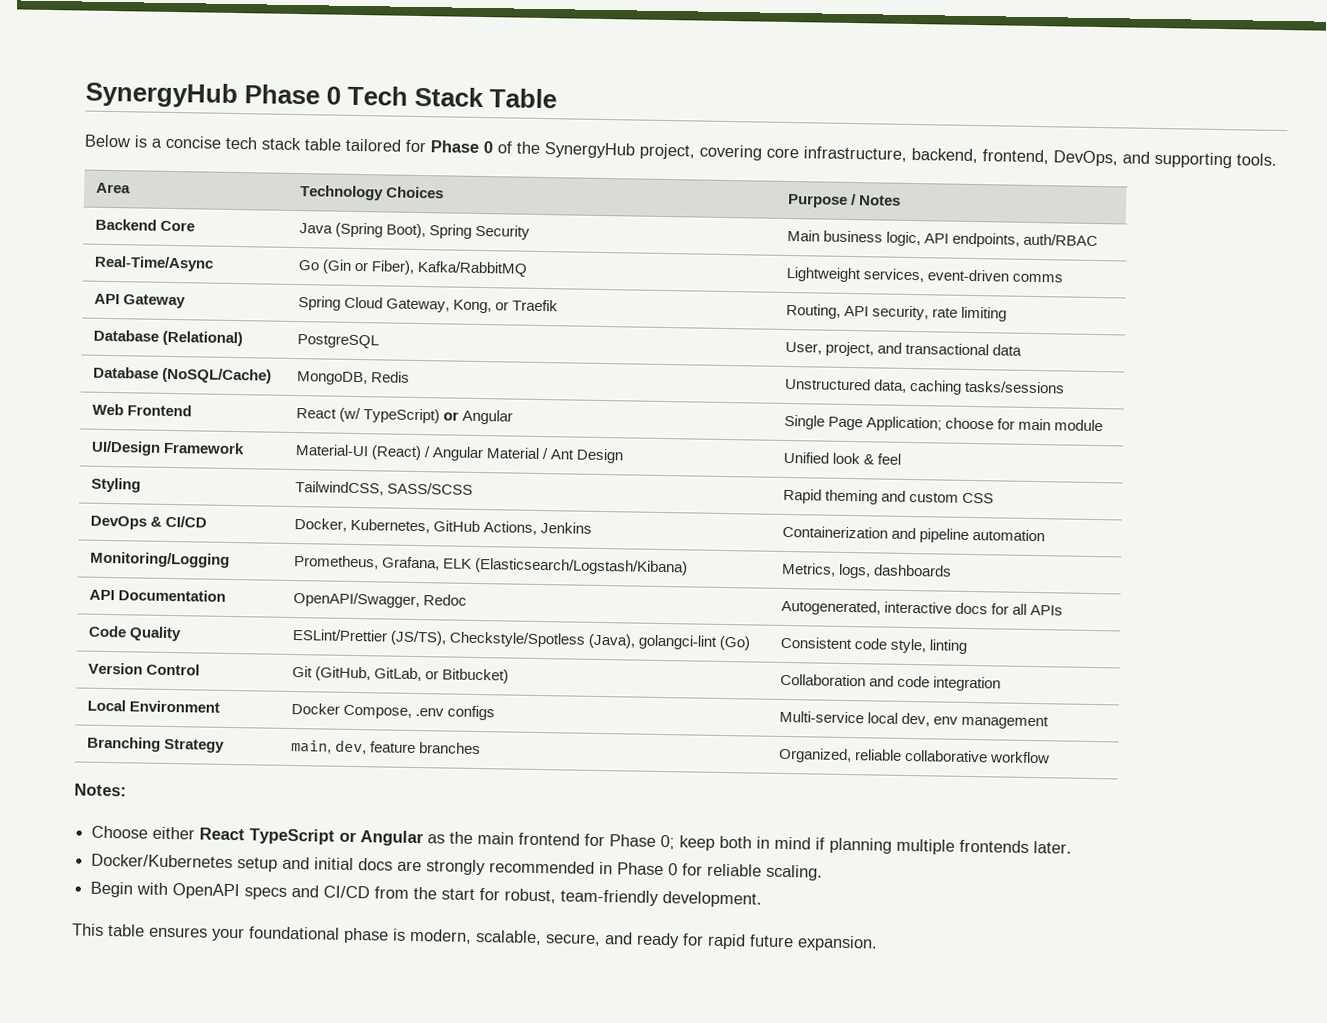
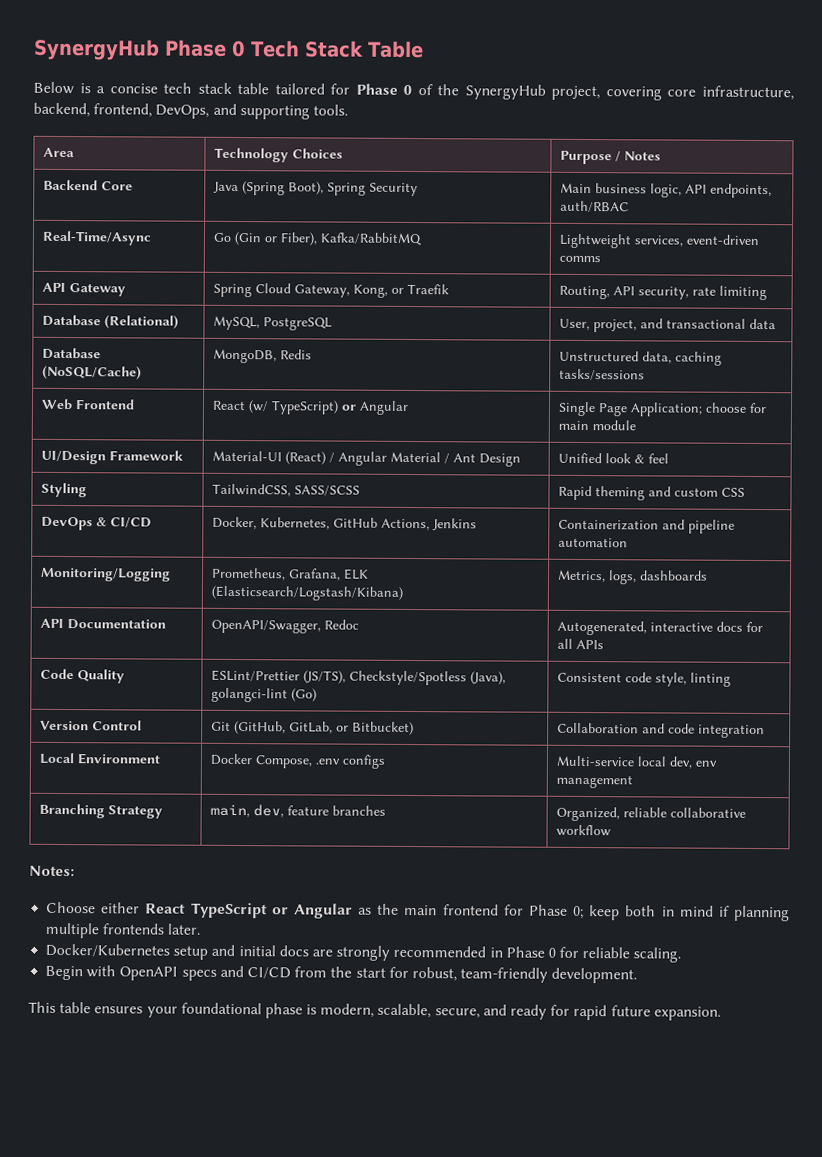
- Database (Relational) | PostgreSQL | User, project, and transactional data
+ Database (Relational) | MySQL, PostgreSQL | User, project, and transactional data

